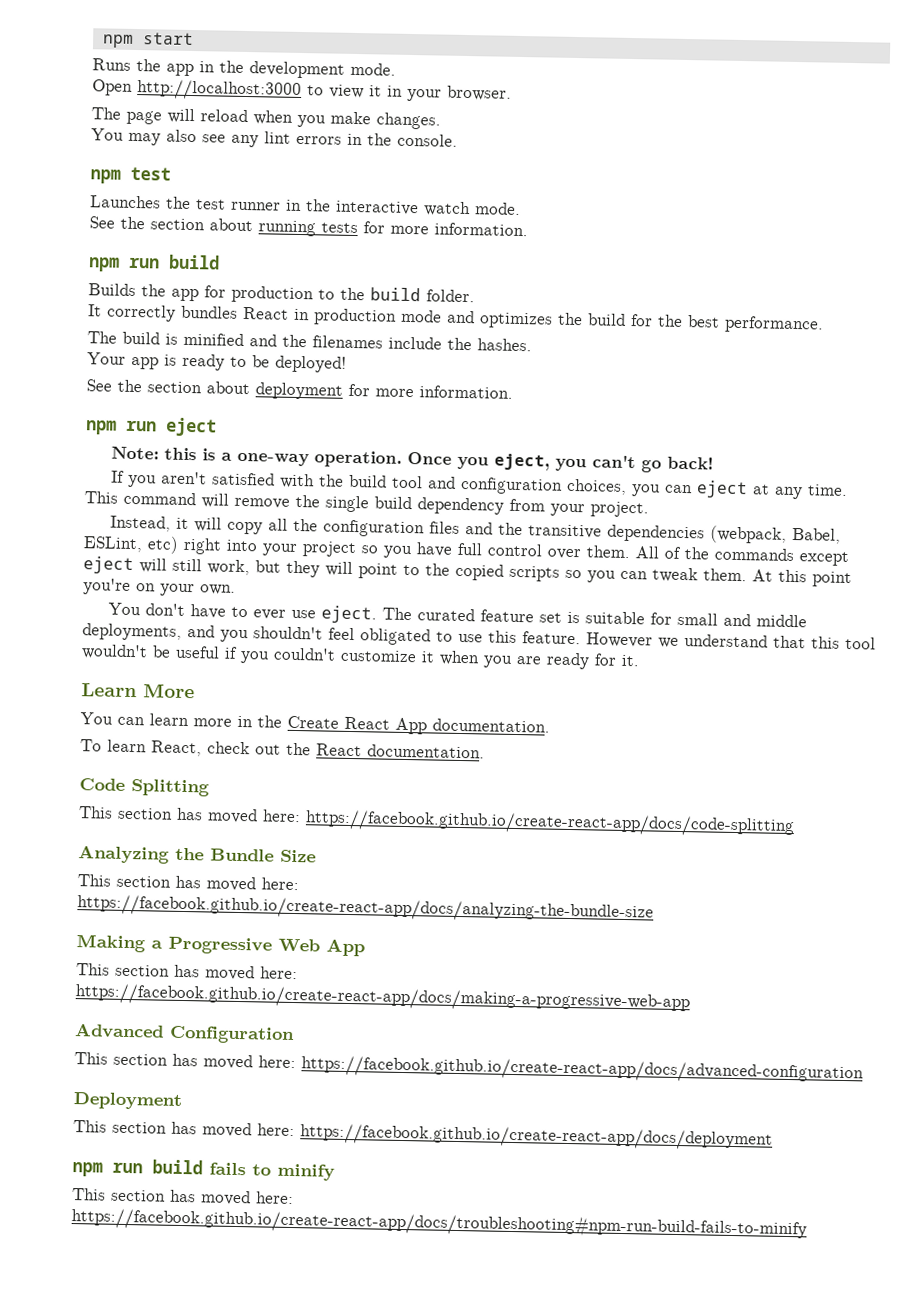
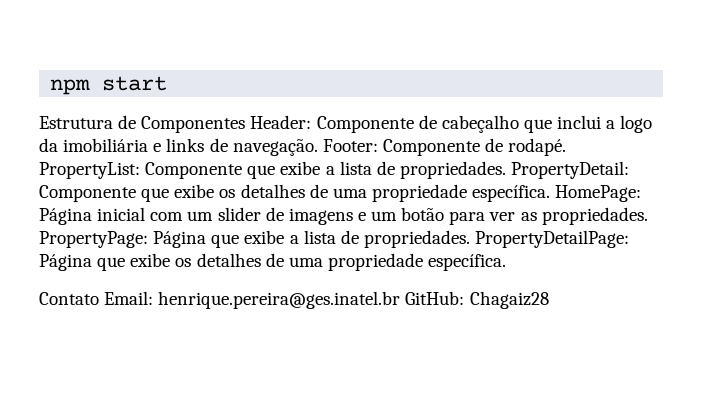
- Runs the app in the development mode.
- Open http://localhost:3000 to view it in your browser.
- The page will reload when you make changes.
- You may also see any lint errors in the console.
- npm test
- Launches the test runner in the interactive watch mode.
- See the section about running tests for more information.
- npm run build
- Builds the app for production to the build folder.
- It correctly bundles React in production mode and optimizes the build for the best performance.
- The build is minified and the filenames include the hashes.
- Your app is ready to be deployed!
- See the section about deployment for more information.
- npm run eject
- Note: this is a one-way operation. Once you eject, you can't go back!
- If you aren't satisfied with the build tool and configuration choices, you can eject at any time. This command will remove the single build dependency from your project.
- Instead, it will copy all the configuration files and the transitive dependencies (webpack, Babel, ESLint, etc) right into your project so you have full control over them. All of the commands except eject will still work, but they will point to the copied scripts so you can tweak them. At this point you're on your own.
- You don't have to ever use eject. The curated feature set is suitable for small and middle deployments, and you shouldn't feel obligated to use this feature. However we understand that this tool wouldn't be useful if you couldn't customize it when you are ready for it.
- Learn More
- You can learn more in the Create React App documentation.
- To learn React, check out the React documentation.
- Code Splitting
- This section has moved here: https://facebook.github.io/create-react-app/docs/code-splitting
- Analyzing the Bundle Size
- This section has moved here: https://facebook.github.io/create-react-app/docs/analyzing-the-bundle-size
- Making a Progressive Web App
- This section has moved here: https://facebook.github.io/create-react-app/docs/making-a-progressive-web-app
- Advanced Configuration
- This section has moved here: https://facebook.github.io/create-react-app/docs/advanced-configuration
- Deployment
- This section has moved here: https://facebook.github.io/create-react-app/docs/deployment
- npm run build fails to minify
- This section has moved here: https://facebook.github.io/create-react-app/docs/troubleshooting#npm-run-build-fails-to-minify
+ Estrutura de Componentes Header: Componente de cabeçalho que inclui a logo da imobiliária e links de navegação. Footer: Componente de rodapé. PropertyList: Componente que exibe a lista de propriedades. PropertyDetail: Componente que exibe os detalhes de uma propriedade específica. HomePage: Página inicial com um slider de imagens e um botão para ver as propriedades. PropertyPage: Página que exibe a lista de propriedades. PropertyDetailPage: Página que exibe os detalhes de uma propriedade específica.
+ Contato Email: henrique.pereira@ges.inatel.br GitHub: Chagaiz28

